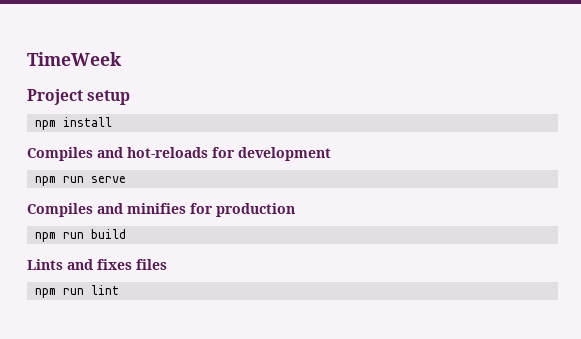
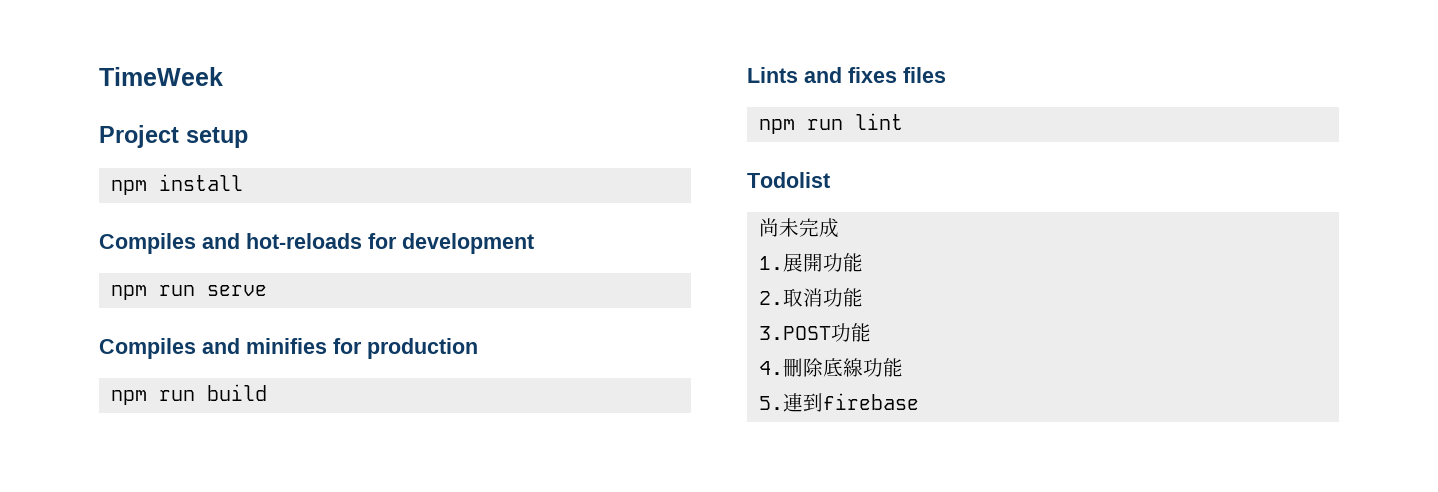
+ Todolist
+ 尚未完成
+ 1.展開功能
+ 2.取消功能
+ 3.POST功能
+ 4.刪除底線功能
+ 5.連到firebase

